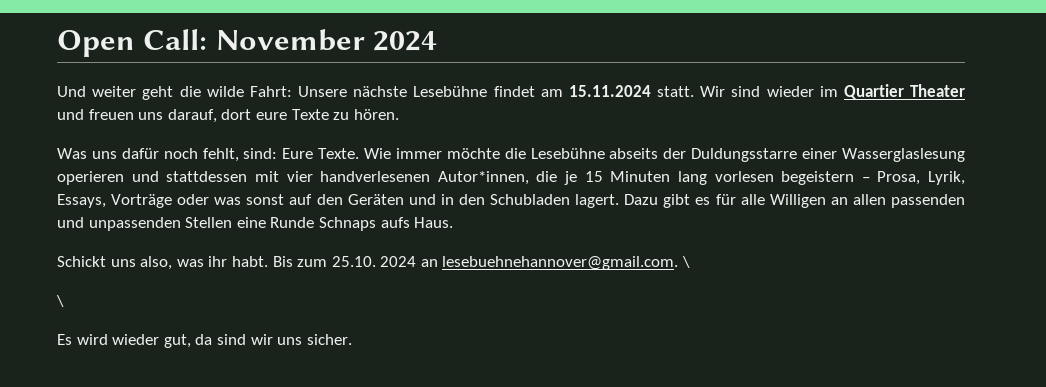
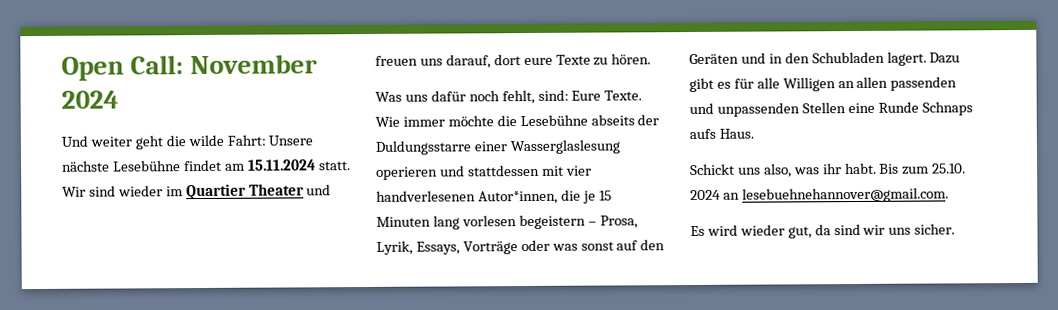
- Bis zum 25.10. 2024 an lesebuehnehannover@gmail.com. \
- \
+ Bis zum 25.10. 2024 an lesebuehnehannover@gmail.com.

